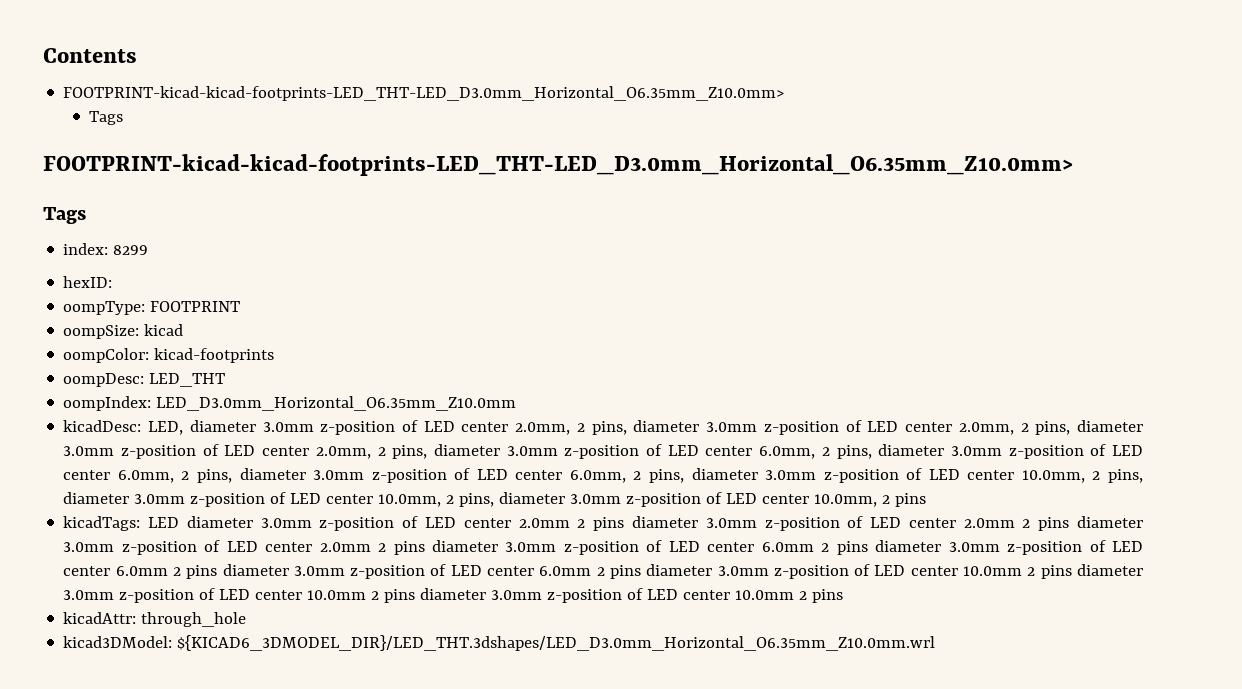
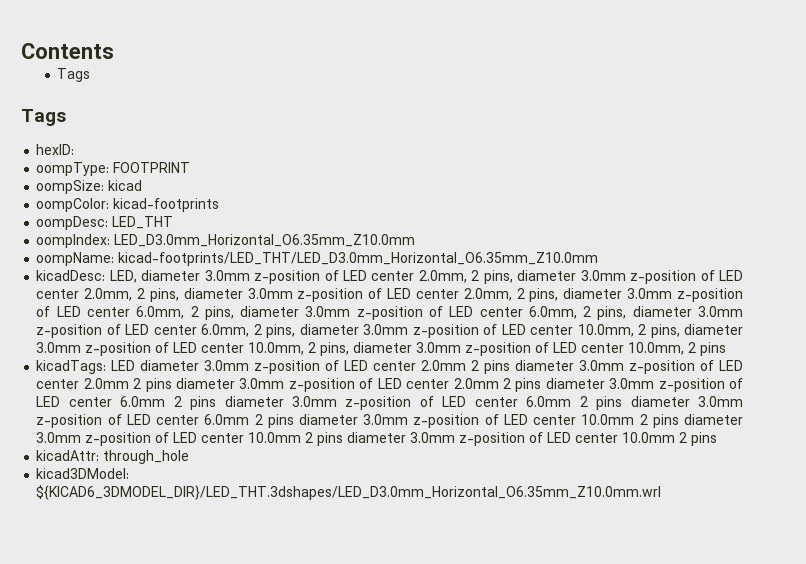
  Contents
- FOOTPRINT-kicad-kicad-footprints-LED_THT-LED_D3.0mm_Horizontal_O6.35mm_Z10.0mm>
  Tags
- FOOTPRINT-kicad-kicad-footprints-LED_THT-LED_D3.0mm_Horizontal_O6.35mm_Z10.0mm>
  Tags
- index: 8299
+ oompName: kicad-footprints/LED_THT/LED_D3.0mm_Horizontal_O6.35mm_Z10.0mm

